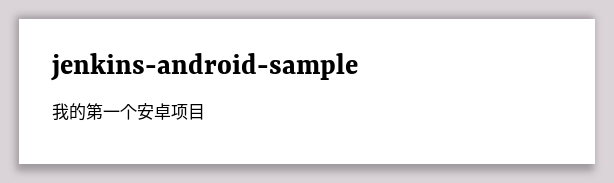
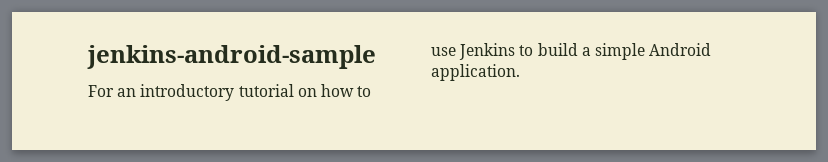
- 我的第一个安卓项目
+ For an introductory tutorial on how to use Jenkins to build a simple Android application.

